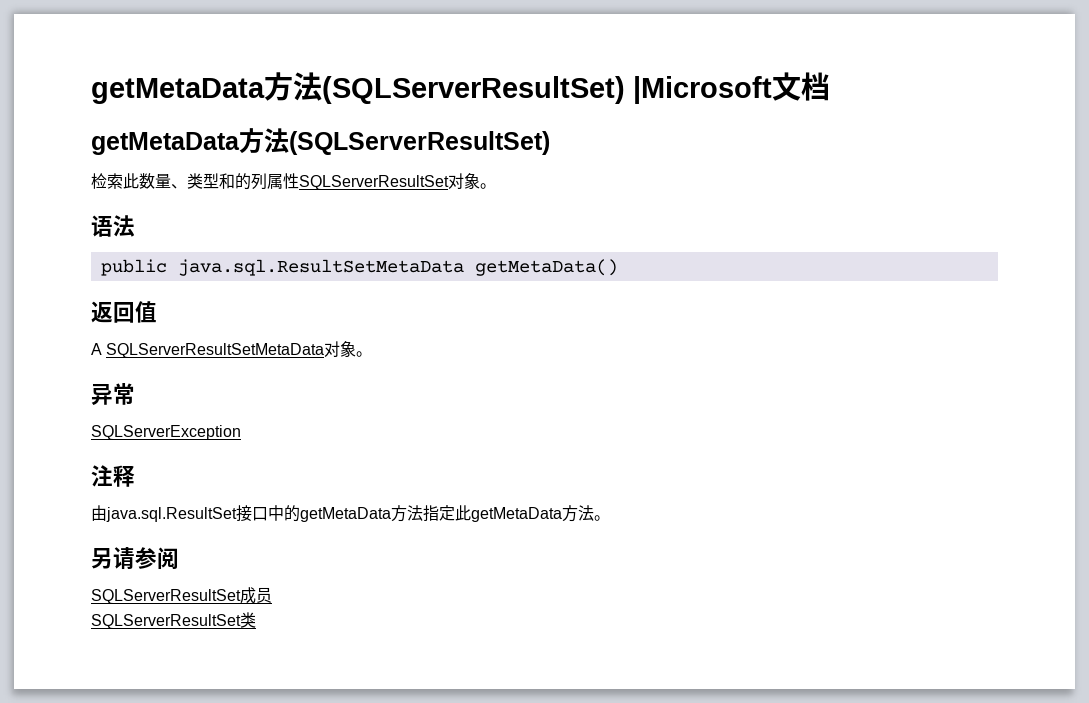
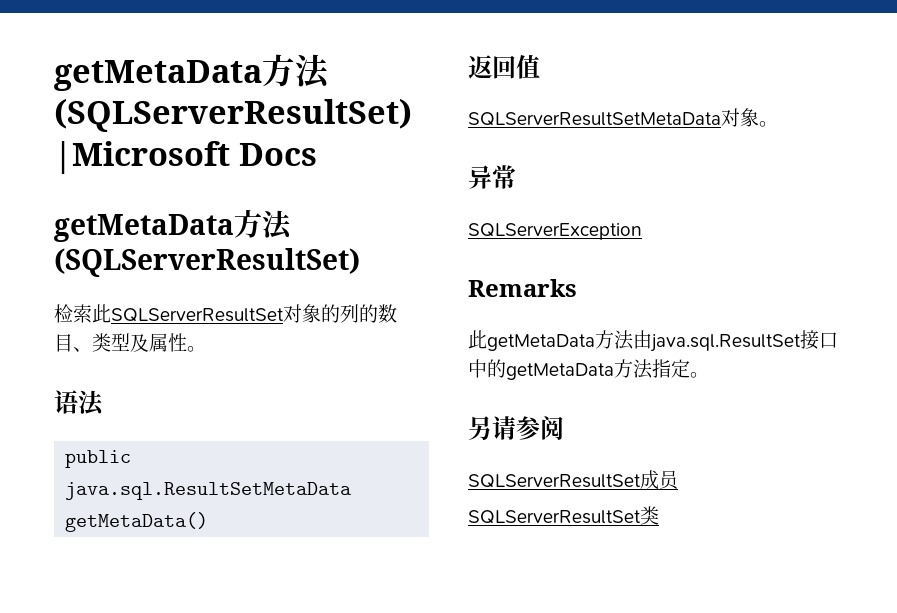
- getMetaData方法(SQLServerResultSet) |Microsoft文档
+ getMetaData方法(SQLServerResultSet) |Microsoft Docs
- 检索此数量、类型和的列属性SQLServerResultSet对象。
+ 检索此SQLServerResultSet对象的列的数目、类型及属性。
- A SQLServerResultSetMetaData对象。
+ SQLServerResultSetMetaData对象。
- 注释
- 由java.sql.ResultSet接口中的getMetaData方法指定此getMetaData方法。
+ Remarks
+ 此getMetaData方法由java.sql.ResultSet接口中的getMetaData方法指定。

